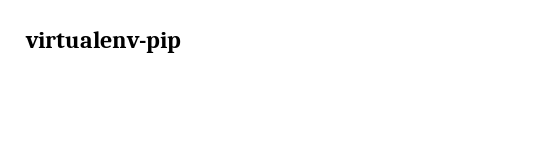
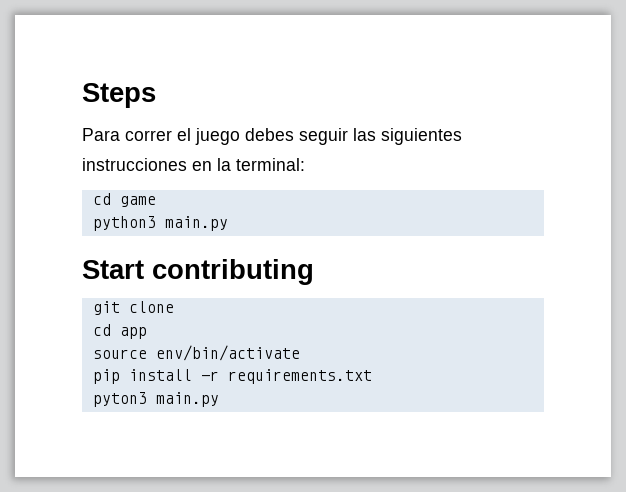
- virtualenv-pip
+ Steps
+ Para correr el juego debes seguir las siguientes instrucciones en la terminal:
+ cd game
+ python3 main.py
+ Start contributing
+ git clone
+ cd app
+ source env/bin/activate
+ pip install -r requirements.txt
+ pyton3 main.py

